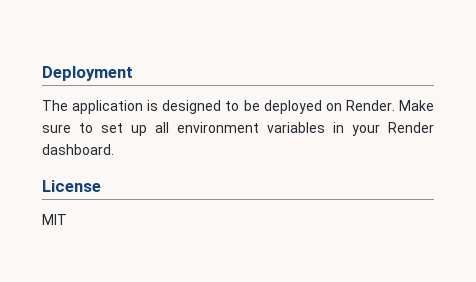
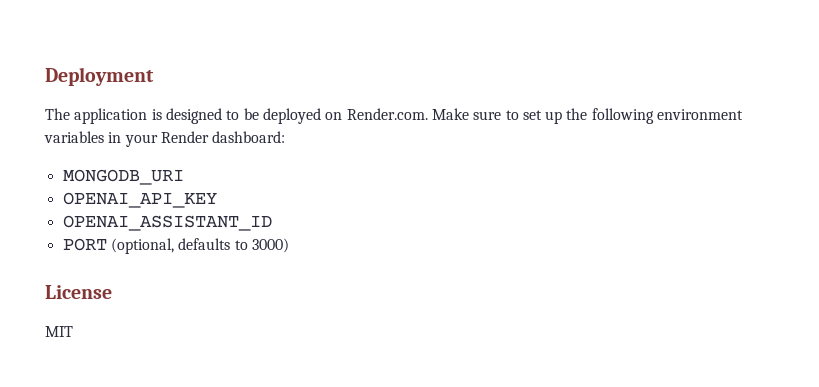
- The application is designed to be deployed on Render. Make sure to set up all environment variables in your Render dashboard.
+ The application is designed to be deployed on Render.com. Make sure to set up the following environment variables in your Render dashboard:
+ MONGODB_URI
+ OPENAI_API_KEY
+ OPENAI_ASSISTANT_ID
+ PORT (optional, defaults to 3000)

